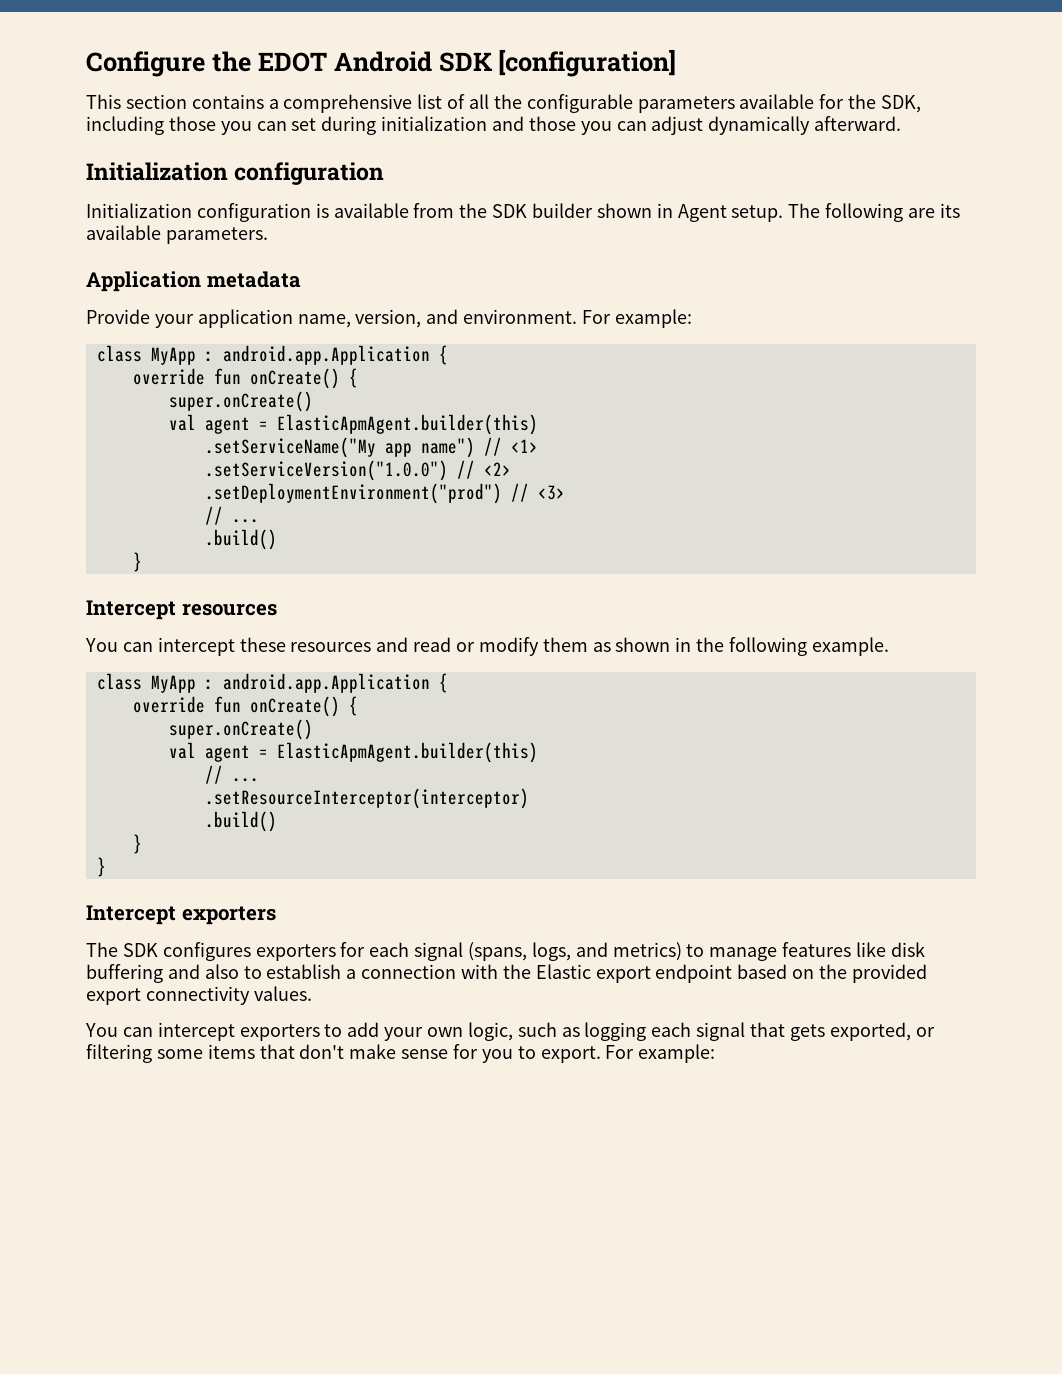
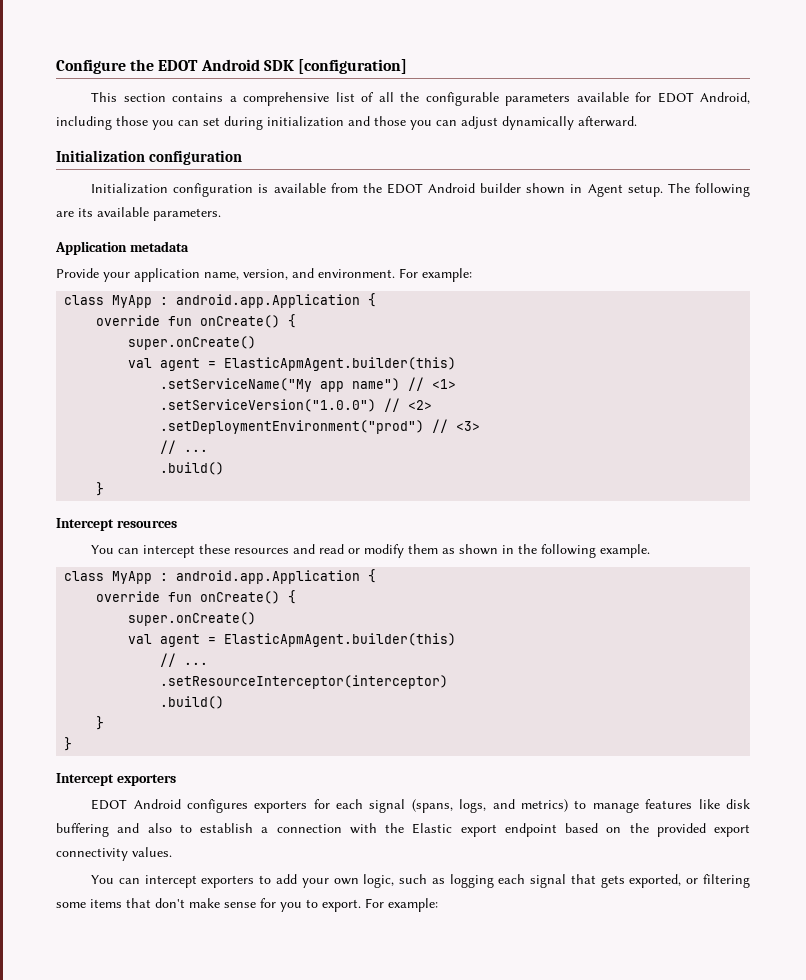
- This section contains a comprehensive list of all the configurable parameters available for the SDK, including those you can set during initialization and those you can adjust dynamically afterward.
+ This section contains a comprehensive list of all the configurable parameters available for EDOT Android, including those you can set during initialization and those you can adjust dynamically afterward.
- Initialization configuration is available from the SDK builder shown in Agent setup.
+ Initialization configuration is available from the EDOT Android builder shown in Agent setup.
- The SDK configures exporters for each signal (spans, logs, and metrics) to manage features like disk buffering and also to establish a connection with the Elastic export endpoint based on the provided export connectivity values.
+ EDOT Android configures exporters for each signal (spans, logs, and metrics) to manage features like disk buffering and also to establish a connection with the Elastic export endpoint based on the provided export connectivity values.

